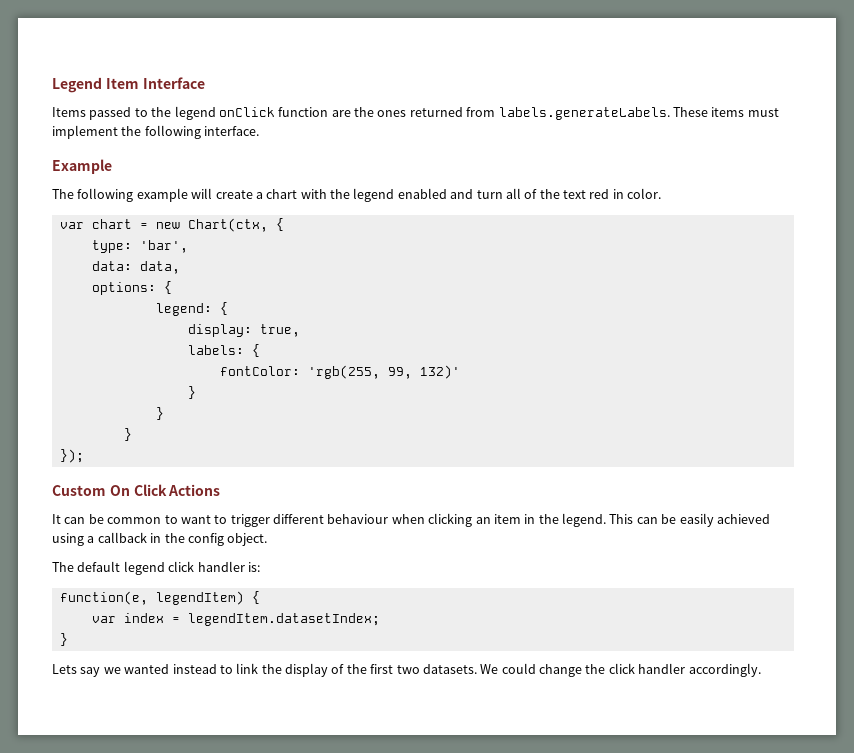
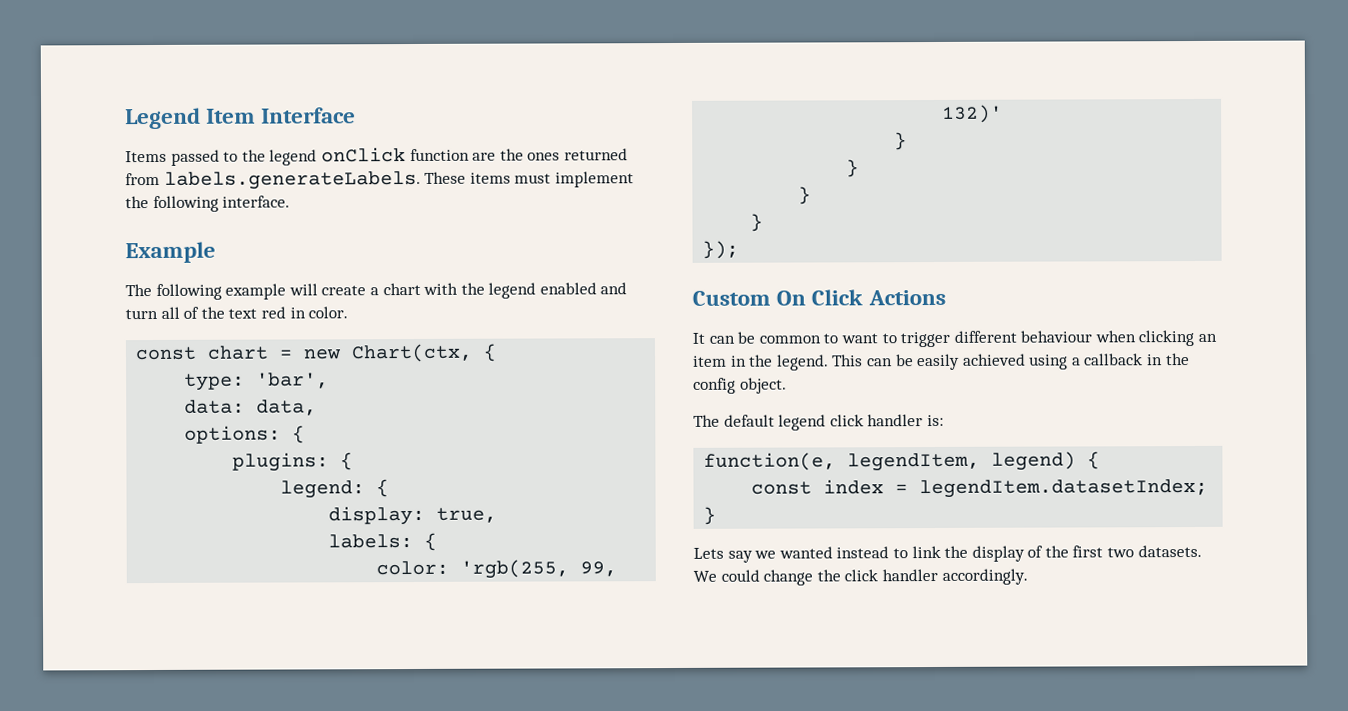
- var chart = new Chart(ctx, {
+ const chart = new Chart(ctx, {
+ plugins: {
- fontColor: 'rgb(255, 99, 132)'
+ color: 'rgb(255, 99, 132)'
+ }
- function(e, legendItem) {
- var index = legendItem.datasetIndex;
+ function(e, legendItem, legend) {
+ const index = legendItem.datasetIndex;

